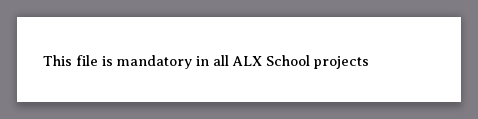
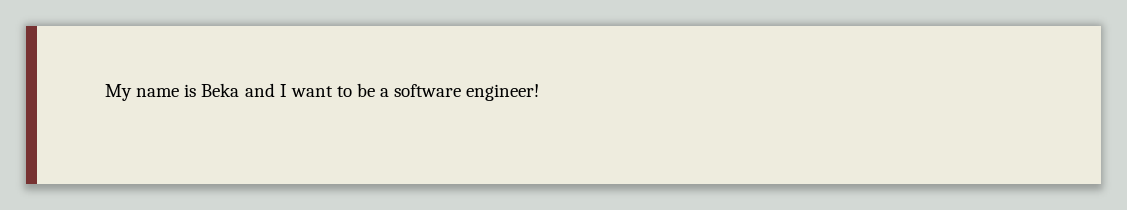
- This file is mandatory in all ALX School projects
+ My name is Beka and I want to be a software engineer!

